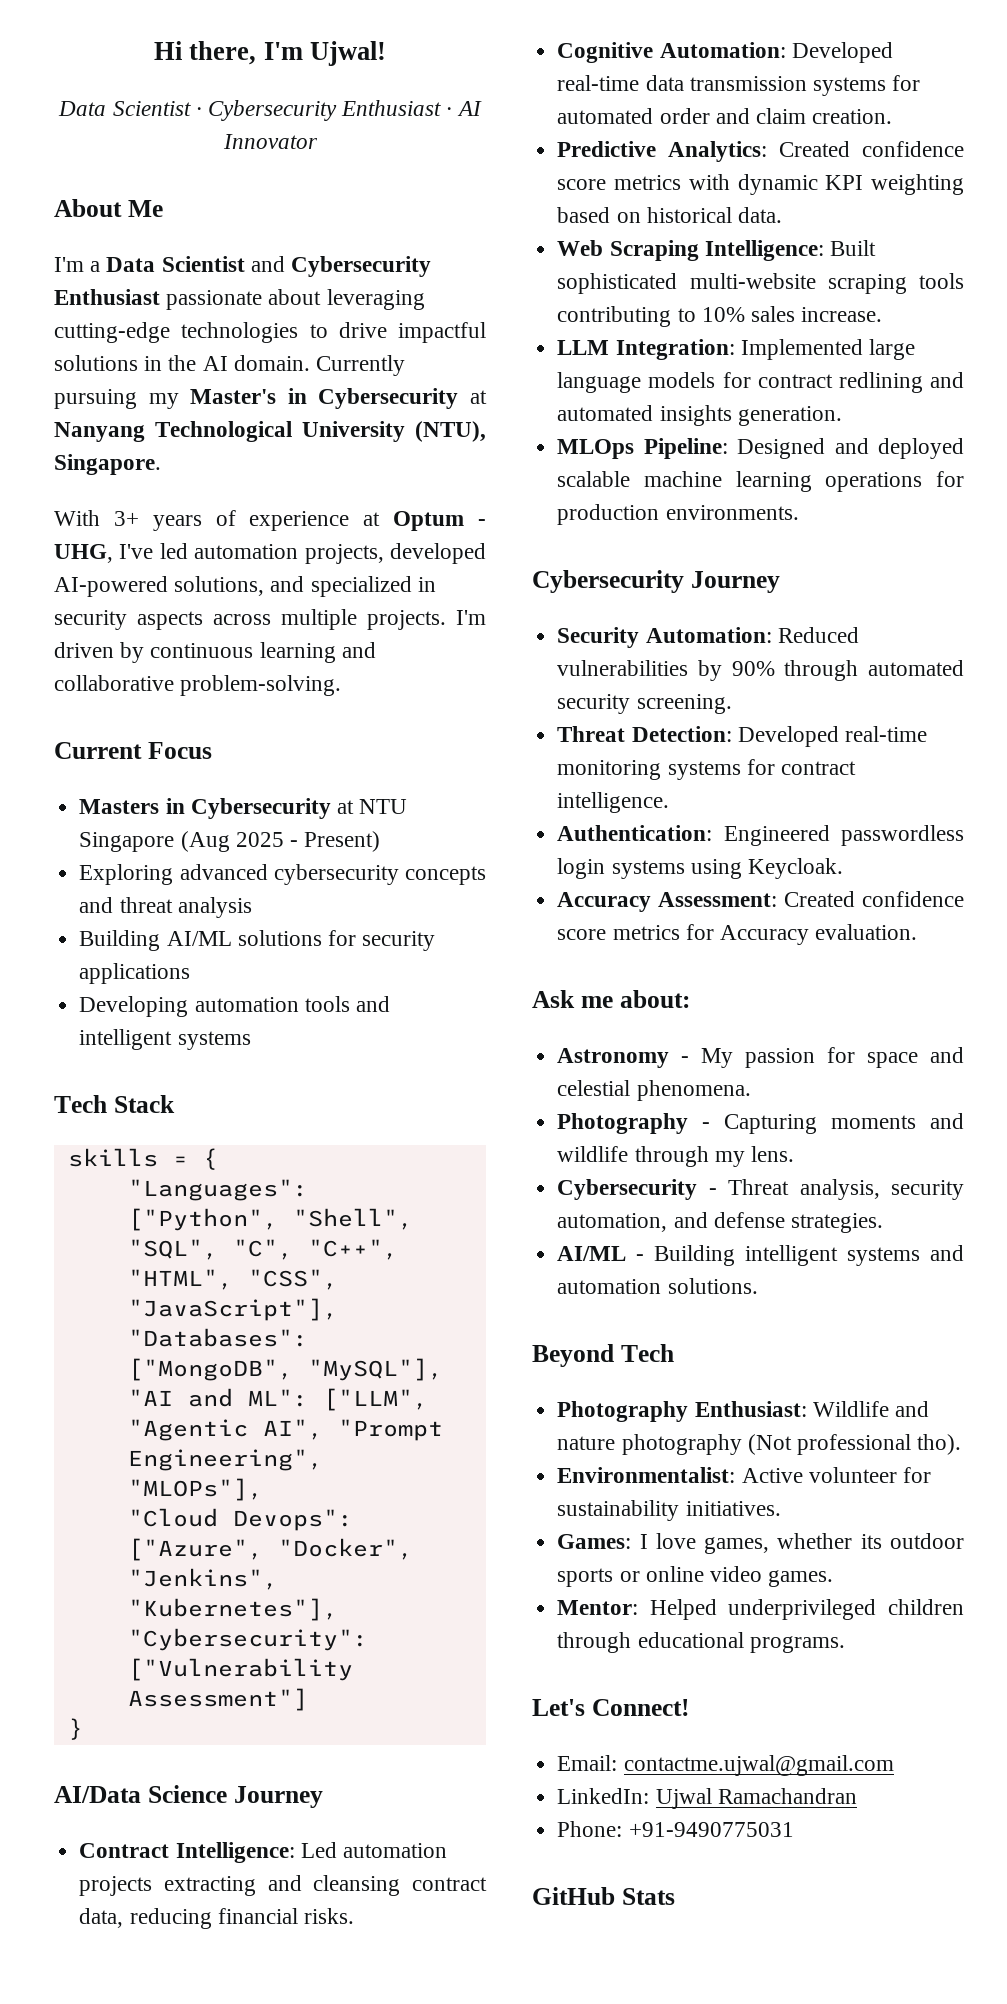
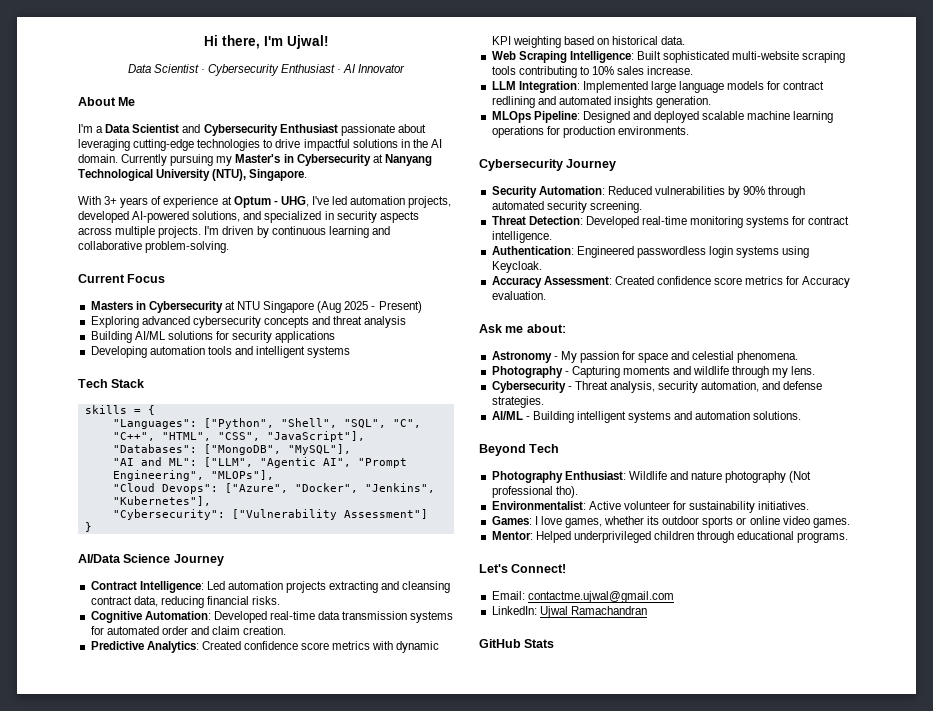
- Phone: +91-9490775031

